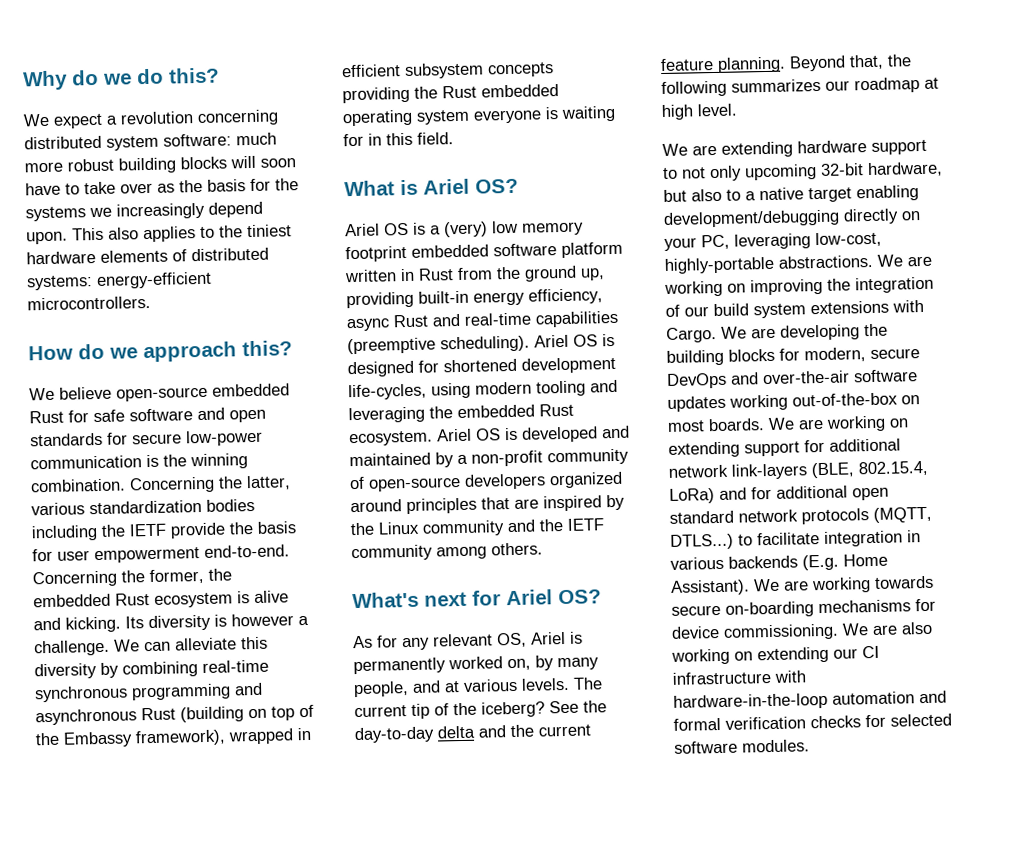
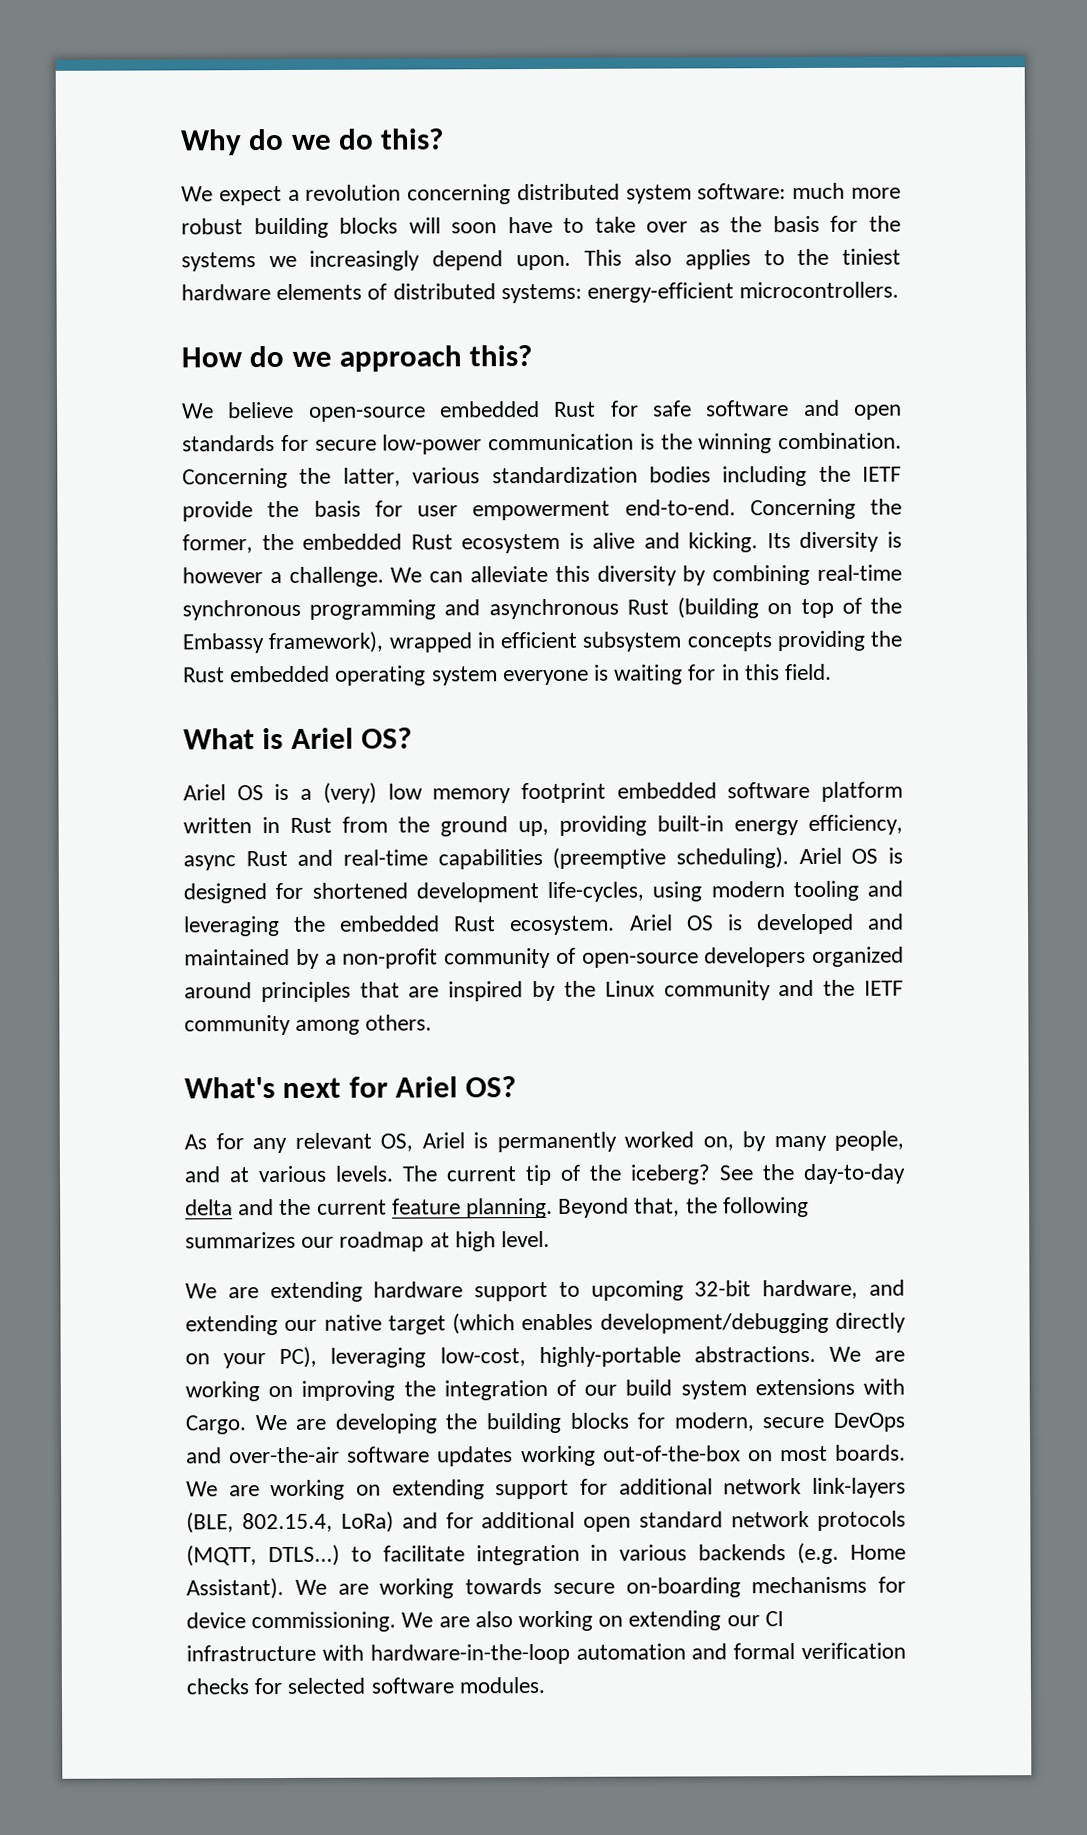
- We are extending hardware support to not only upcoming 32-bit hardware, but also to a native target enabling development/debugging directly on your PC, leveraging low-cost, highly-portable abstractions.
+ We are extending hardware support to upcoming 32-bit hardware, and extending our native target (which enables development/debugging directly on your PC), leveraging low-cost, highly-portable abstractions.
- We are working on extending support for additional network link-layers (BLE, 802.15.4, LoRa) and for additional open standard network protocols (MQTT, DTLS...) to facilitate integration in various backends (E.g. Home Assistant).
+ We are working on extending support for additional network link-layers (BLE, 802.15.4, LoRa) and for additional open standard network protocols (MQTT, DTLS...) to facilitate integration in various backends (e.g. Home Assistant).

